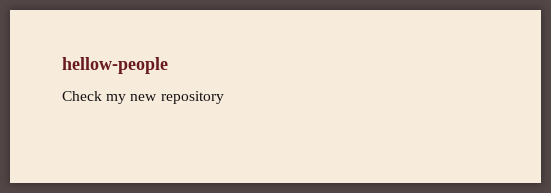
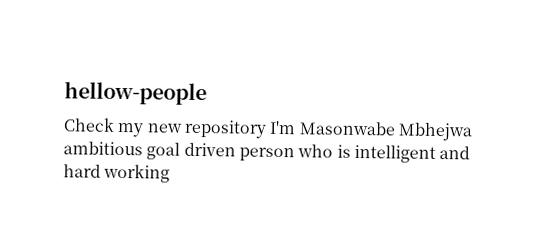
- Check my new repository
+ Check my new repository I'm Masonwabe Mbhejwa ambitious goal driven person who is intelligent and hard working

